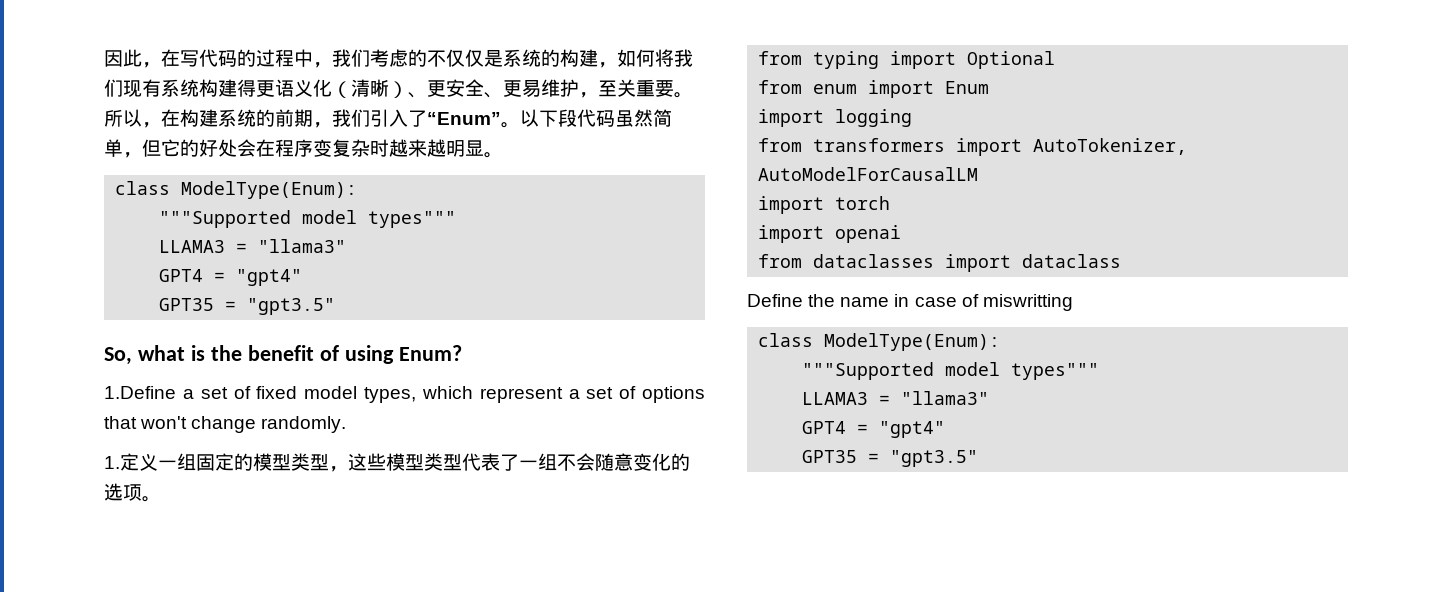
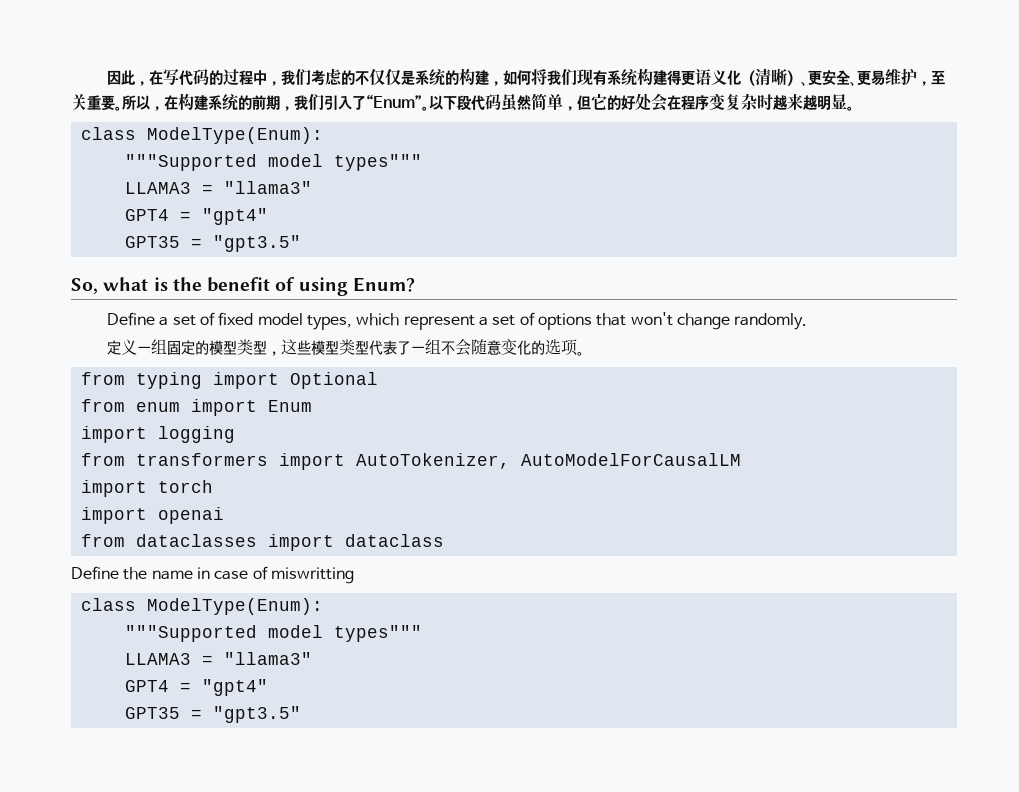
- 1.Define a set of fixed model types, which represent a set of options that won't change randomly.
+ Define a set of fixed model types, which represent a set of options that won't change randomly.
- 1.定义一组固定的模型类型，这些模型类型代表了一组不会随意变化的选项。
+ 定义一组固定的模型类型，这些模型类型代表了一组不会随意变化的选项。

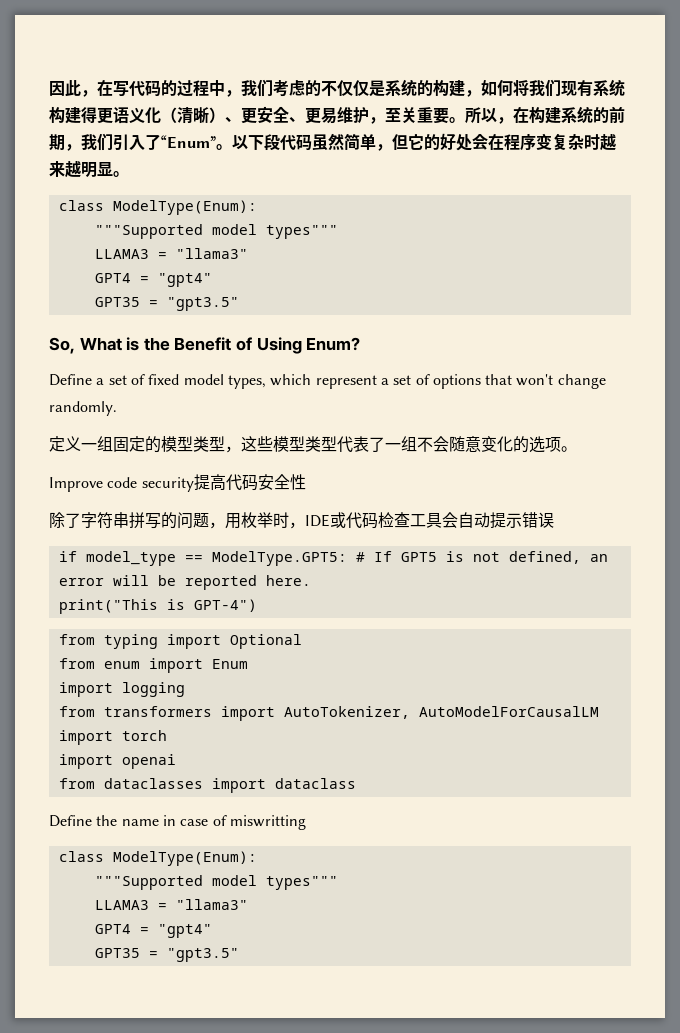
- So, what is the benefit of using Enum?
+ So, What is the Benefit of Using Enum?
+ Improve code security提高代码安全性
+ 除了字符串拼写的问题，用枚举时，IDE或代码检查工具会自动提示错误
+ if model_type == ModelType.GPT5: # If GPT5 is not defined, an error will be reported here.
+ print("This is GPT-4")

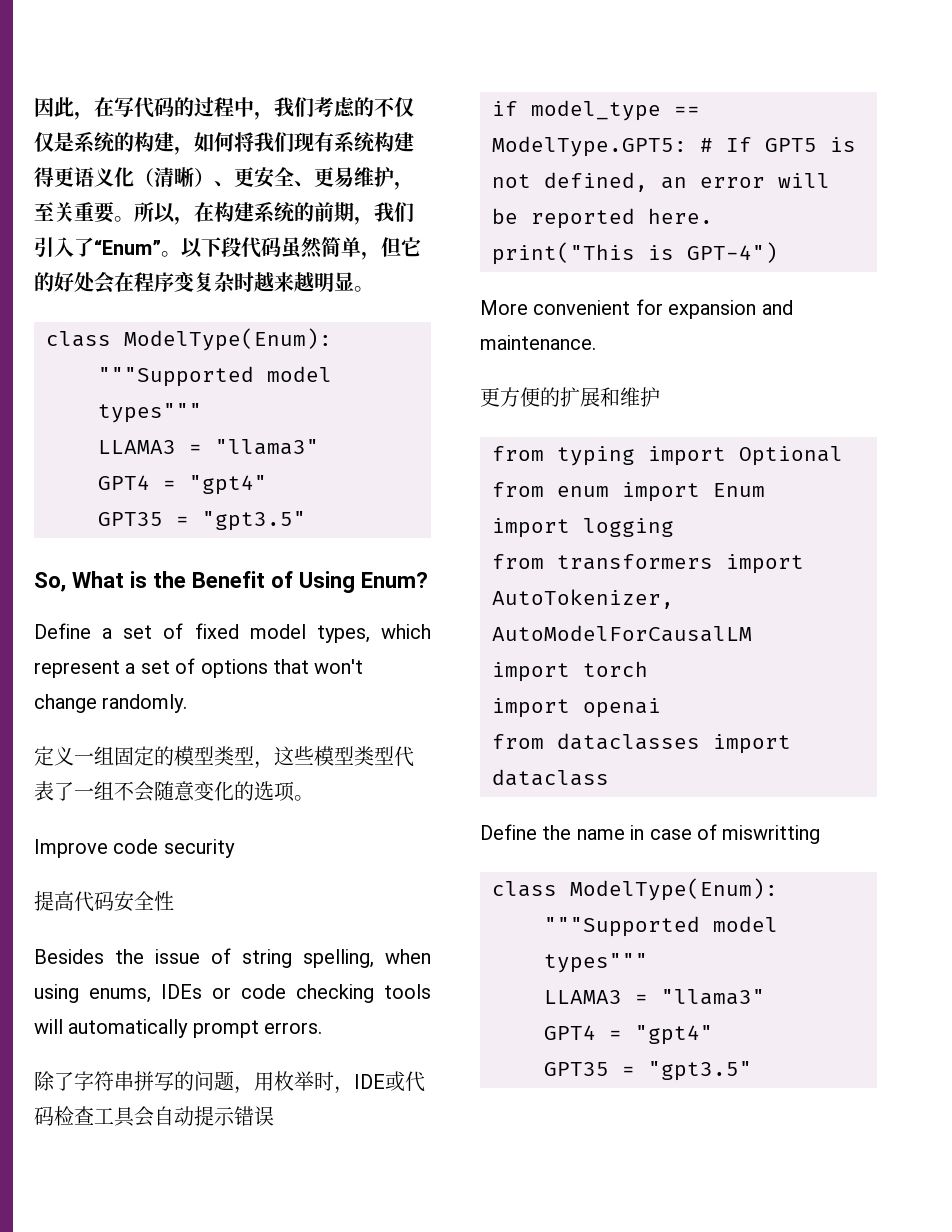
- Improve code security提高代码安全性
+ Improve code security
+ 提高代码安全性
+ Besides the issue of string spelling, when using enums, IDEs or code checking tools will automatically prompt errors.
+ More convenient for expansion and maintenance.
+ 更方便的扩展和维护

